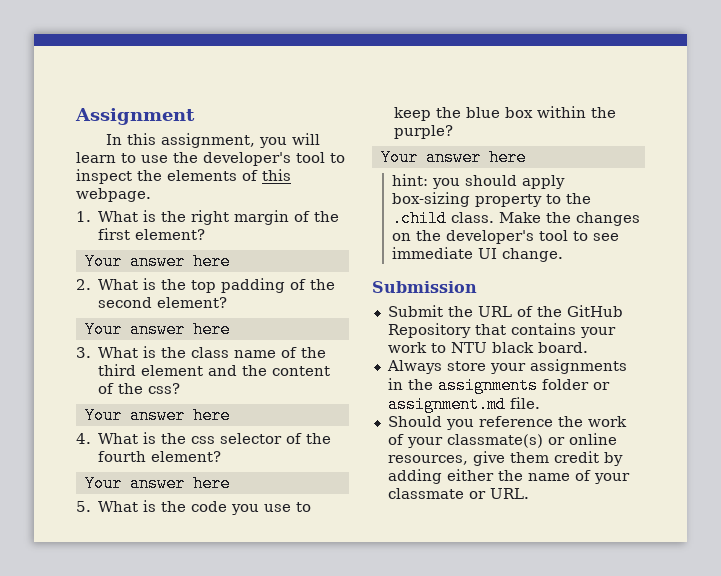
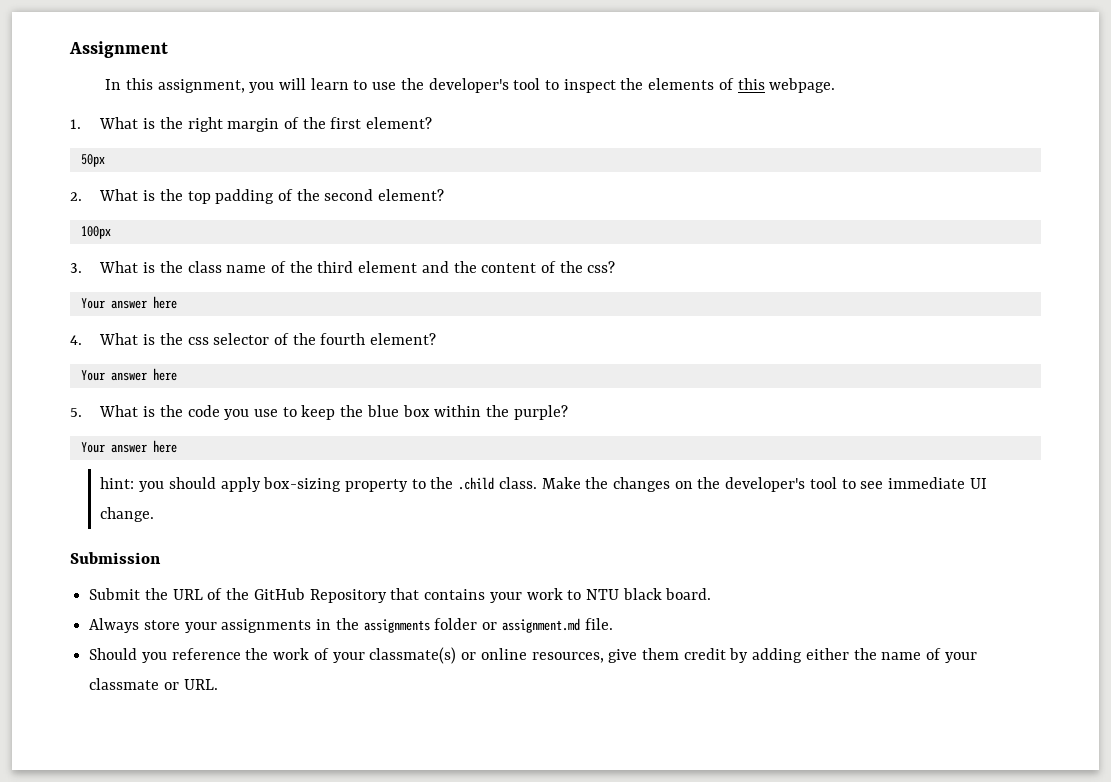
  1. What is the right margin of the first element?
- Your answer here
+ 50px
  2. What is the top padding of the second element?
- Your answer here
+ 100px

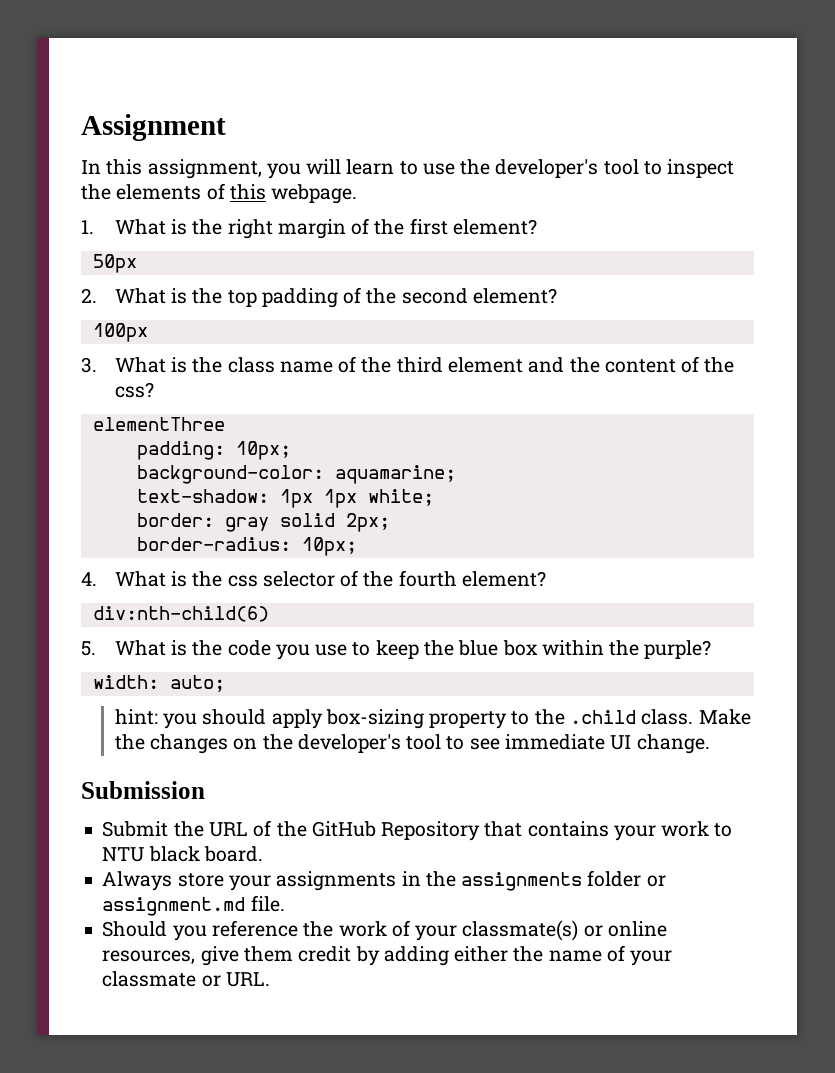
  3. What is the class name of the third element and the content of the css?
- Your answer here
+ elementThree
+ padding: 10px;
+ background-color: aquamarine;
+ text-shadow: 1px 1px white;
+ border: gray solid 2px;
+ border-radius: 10px;
  4. What is the css selector of the fourth element?
- Your answer here
+ div:nth-child(6)
  5. What is the code you use to keep the blue box within the purple?
- Your answer here
+ width: auto;

